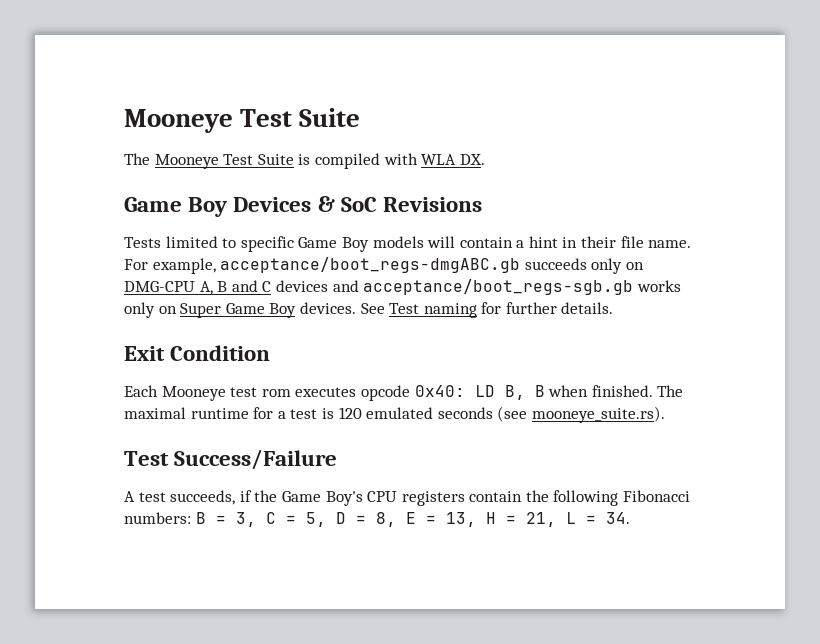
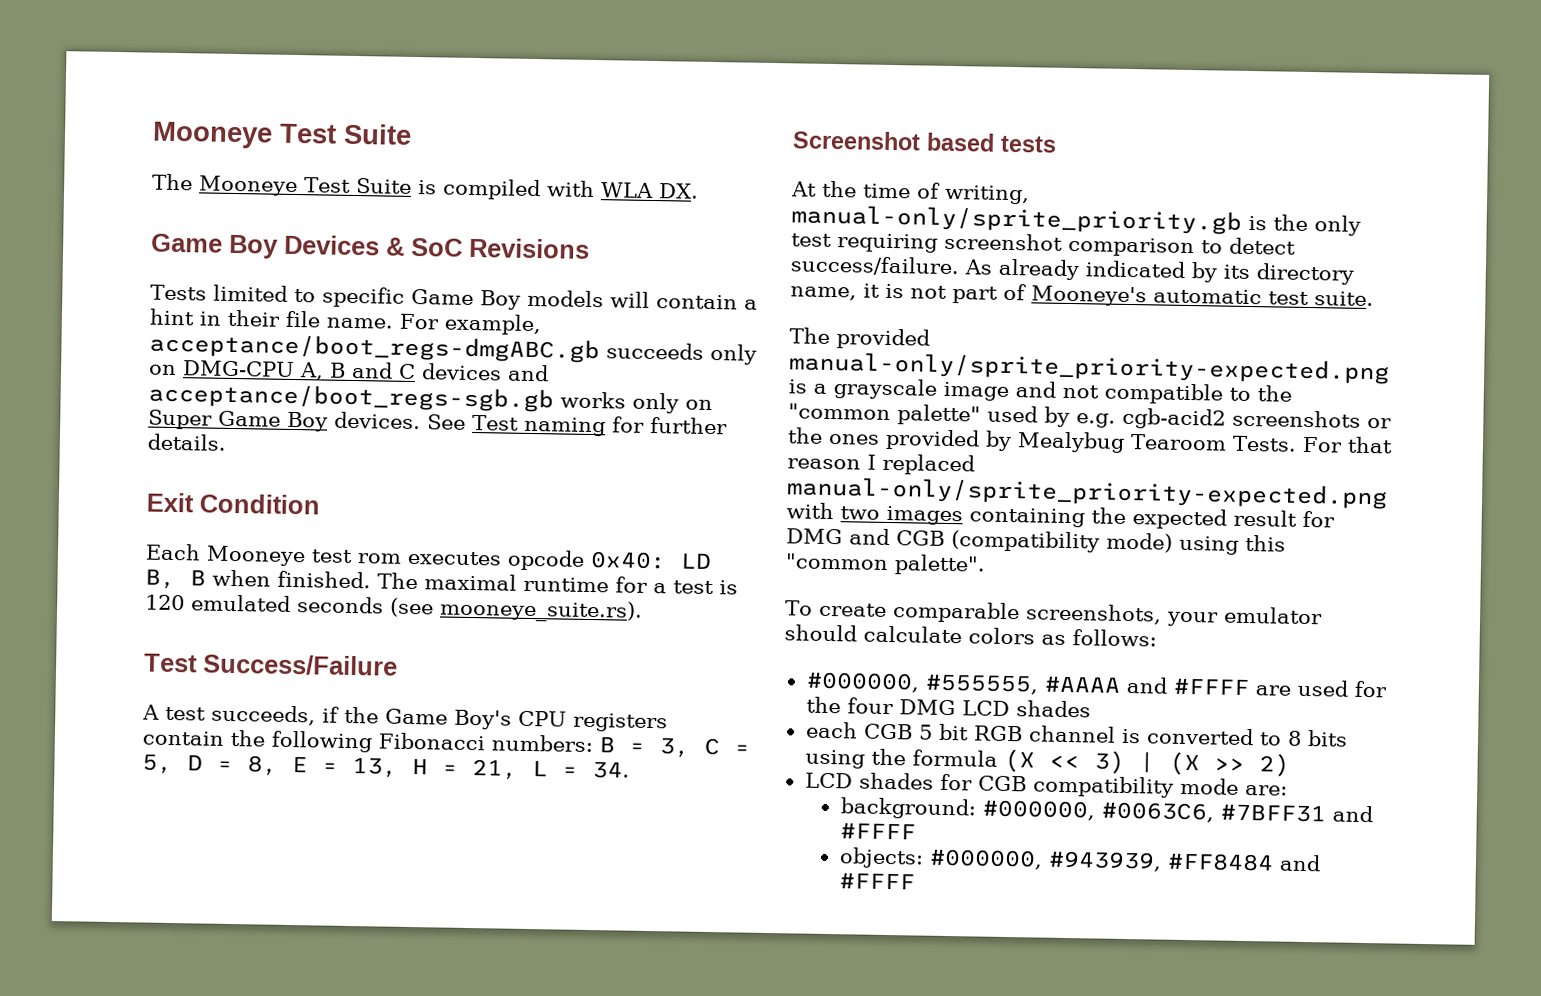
+ Screenshot based tests
+ At the time of writing, manual-only/sprite_priority.gb is the only test requiring screenshot comparison to detect success/failure. As already indicated by its directory name, it is not part of Mooneye's automatic test suite.
+ The provided manual-only/sprite_priority-expected.png is a grayscale image and not compatible to the "common palette" used by e.g. cgb-acid2 screenshots or the ones provided by Mealybug Tearoom Tests. For that reason I replaced manual-only/sprite_priority-expected.png with two images containing the expected result for DMG and CGB (compatibility mode) using this "common palette".
+ To create comparable screenshots, your emulator should calculate colors as follows:
+ #000000, #555555, #AAAA and #FFFF are used for the four DMG LCD shades
+ each CGB 5 bit RGB channel is converted to 8 bits using the formula (X << 3) | (X >> 2)
+ LCD shades for CGB compatibility mode are:
+ background: #000000, #0063C6, #7BFF31 and #FFFF
+ objects: #000000, #943939, #FF8484 and #FFFF

